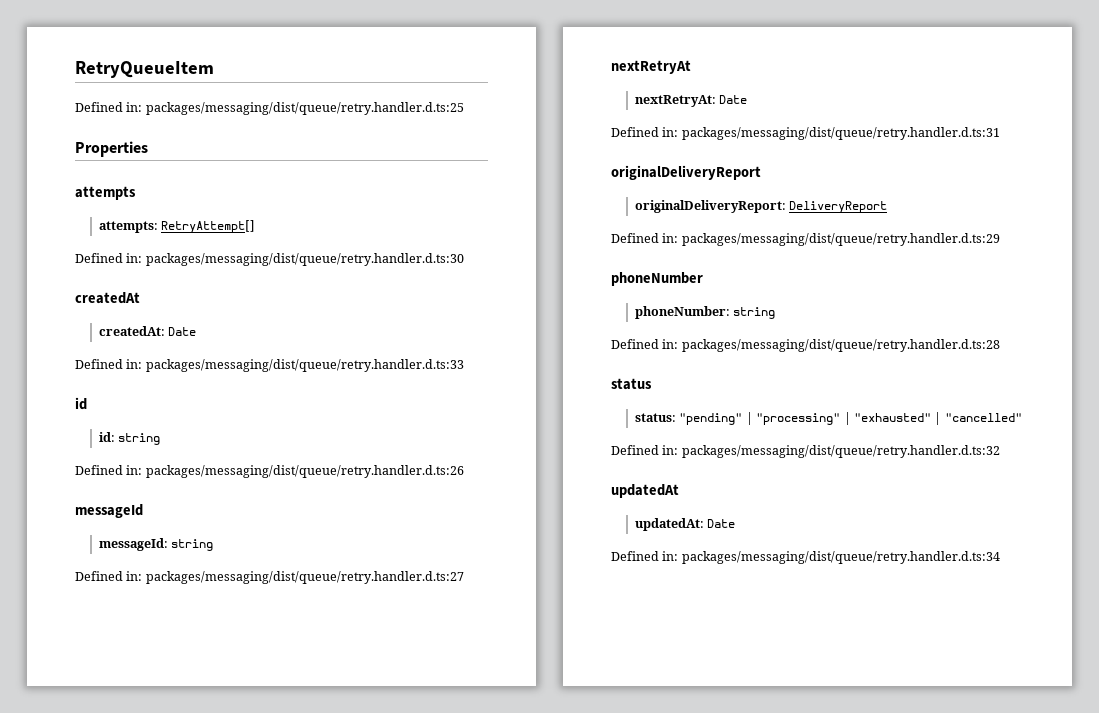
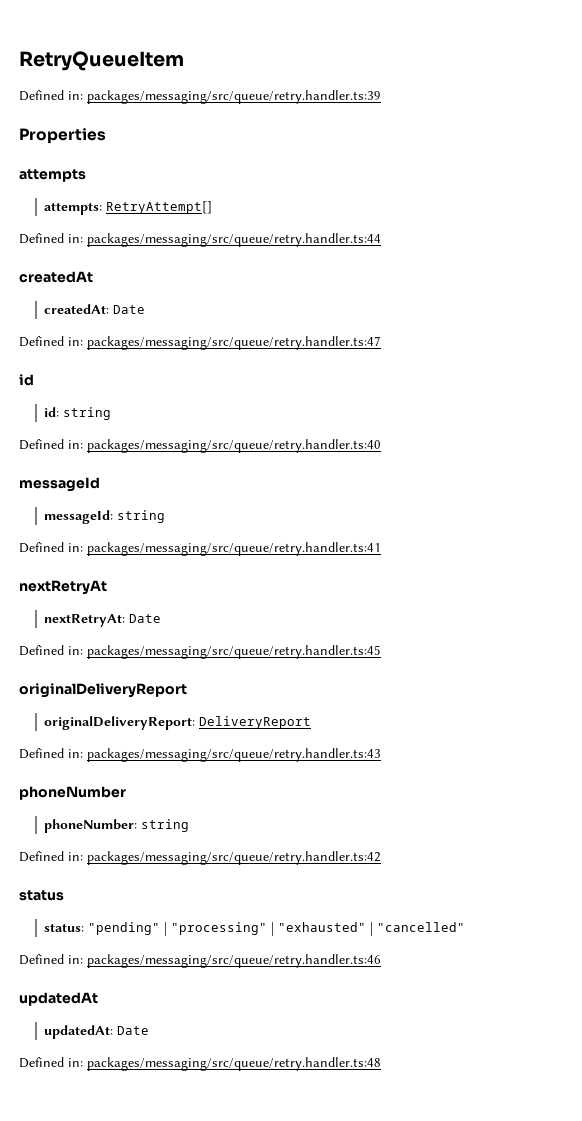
- Defined in: packages/messaging/dist/queue/retry.handler.d.ts:25
+ Defined in: packages/messaging/src/queue/retry.handler.ts:39
- Defined in: packages/messaging/dist/queue/retry.handler.d.ts:30
+ Defined in: packages/messaging/src/queue/retry.handler.ts:44
- Defined in: packages/messaging/dist/queue/retry.handler.d.ts:33
+ Defined in: packages/messaging/src/queue/retry.handler.ts:47
- Defined in: packages/messaging/dist/queue/retry.handler.d.ts:26
+ Defined in: packages/messaging/src/queue/retry.handler.ts:40
- Defined in: packages/messaging/dist/queue/retry.handler.d.ts:27
+ Defined in: packages/messaging/src/queue/retry.handler.ts:41
- Defined in: packages/messaging/dist/queue/retry.handler.d.ts:31
+ Defined in: packages/messaging/src/queue/retry.handler.ts:45
- Defined in: packages/messaging/dist/queue/retry.handler.d.ts:29
+ Defined in: packages/messaging/src/queue/retry.handler.ts:43
- Defined in: packages/messaging/dist/queue/retry.handler.d.ts:28
+ Defined in: packages/messaging/src/queue/retry.handler.ts:42
- Defined in: packages/messaging/dist/queue/retry.handler.d.ts:32
+ Defined in: packages/messaging/src/queue/retry.handler.ts:46
- Defined in: packages/messaging/dist/queue/retry.handler.d.ts:34
+ Defined in: packages/messaging/src/queue/retry.handler.ts:48

